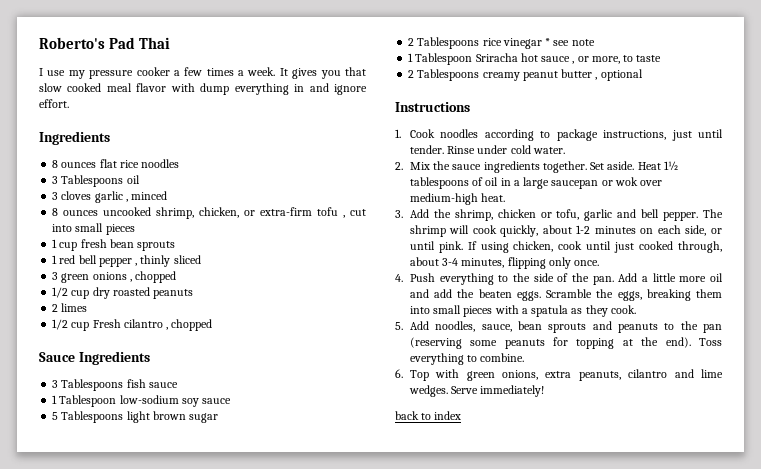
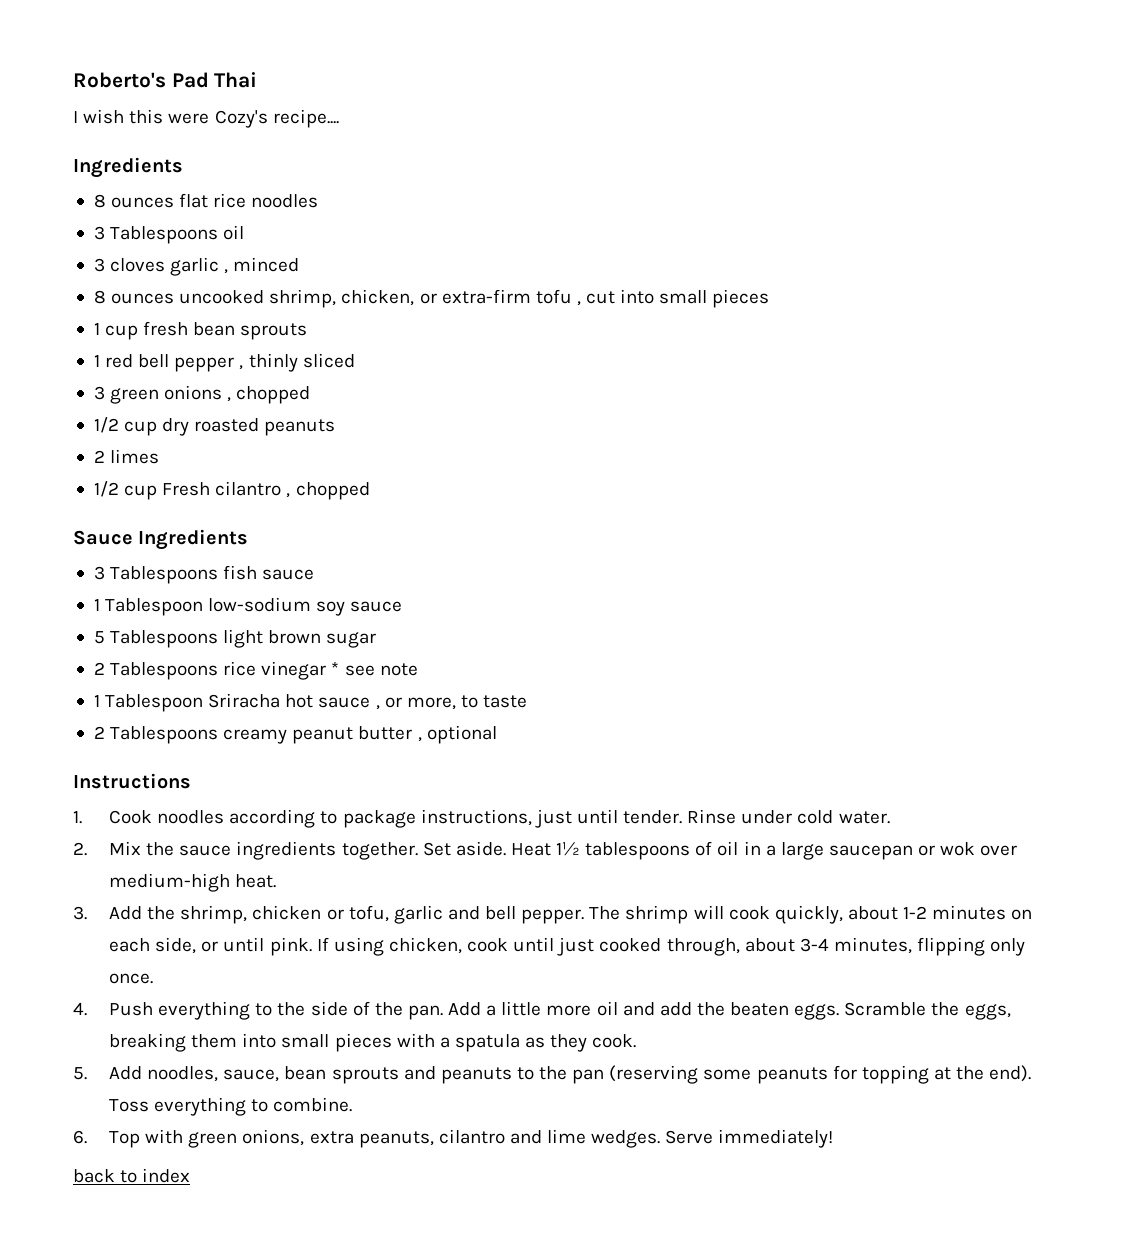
- I use my pressure cooker a few times a week. It gives you that slow cooked meal flavor with dump everything in and ignore effort.
+ I wish this were Cozy's recipe....

